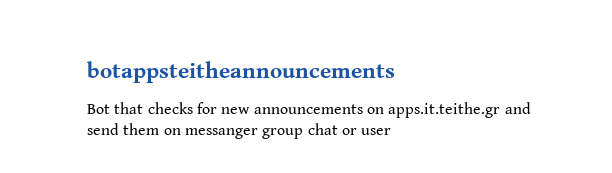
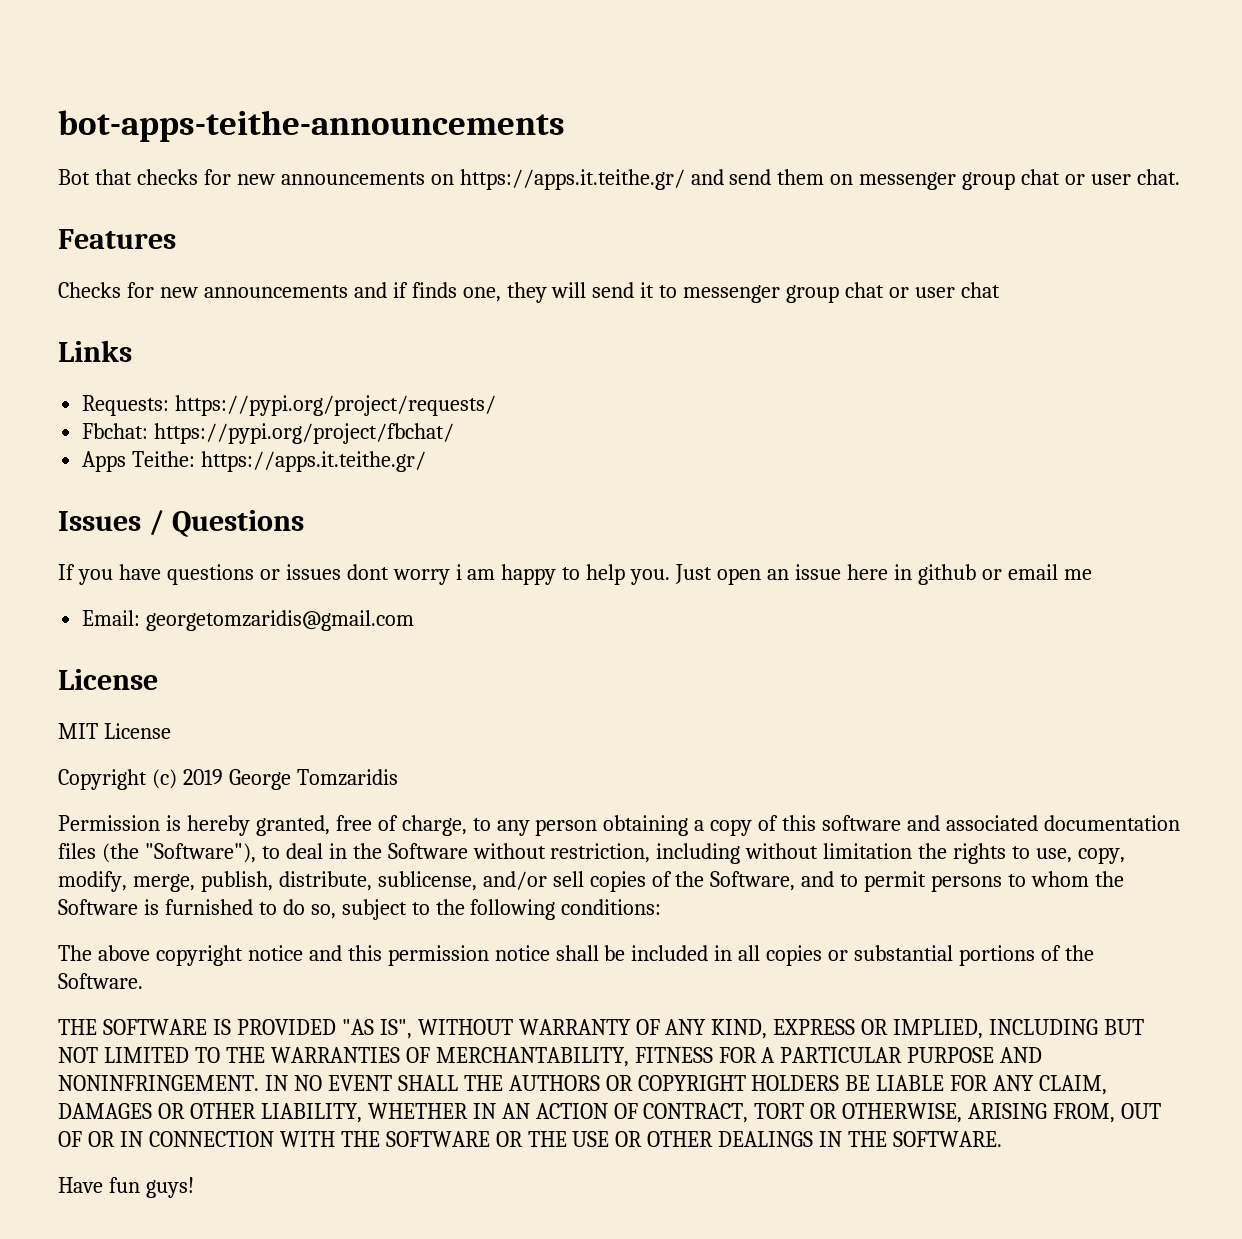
- botappsteitheannouncements
+ bot-apps-teithe-announcements
- Bot that checks for new announcements on apps.it.teithe.gr and send them on messanger group chat or user
+ Bot that checks for new announcements on https://apps.it.teithe.gr/ and send them on messenger group chat or user chat.
+ Features
+ Checks for new announcements and if finds one, they will send it to messenger group chat or user chat
+ Links
+ Requests: https://pypi.org/project/requests/
+ Fbchat: https://pypi.org/project/fbchat/
+ Apps Teithe: https://apps.it.teithe.gr/
+ Issues / Questions
+ If you have questions or issues dont worry i am happy to help you. Just open an issue here in github or email me
+ Email: georgetomzaridis@gmail.com
+ License
+ MIT License
+ Copyright (c) 2019 George Tomzaridis
+ Permission is hereby granted, free of charge, to any person obtaining a copy of this software and associated documentation files (the "Software"), to deal in the Software without restriction, including without limitation the rights to use, copy, modify, merge, publish, distribute, sublicense, and/or sell copies of the Software, and to permit persons to whom the Software is furnished to do so, subject to the following conditions:
+ The above copyright notice and this permission notice shall be included in all copies or substantial portions of the Software.
+ THE SOFTWARE IS PROVIDED "AS IS", WITHOUT WARRANTY OF ANY KIND, EXPRESS OR IMPLIED, INCLUDING BUT NOT LIMITED TO THE WARRANTIES OF MERCHANTABILITY, FITNESS FOR A PARTICULAR PURPOSE AND NONINFRINGEMENT. IN NO EVENT SHALL THE AUTHORS OR COPYRIGHT HOLDERS BE LIABLE FOR ANY CLAIM, DAMAGES OR OTHER LIABILITY, WHETHER IN AN ACTION OF CONTRACT, TORT OR OTHERWISE, ARISING FROM, OUT OF OR IN CONNECTION WITH THE SOFTWARE OR THE USE OR OTHER DEALINGS IN THE SOFTWARE.
+ Have fun guys!

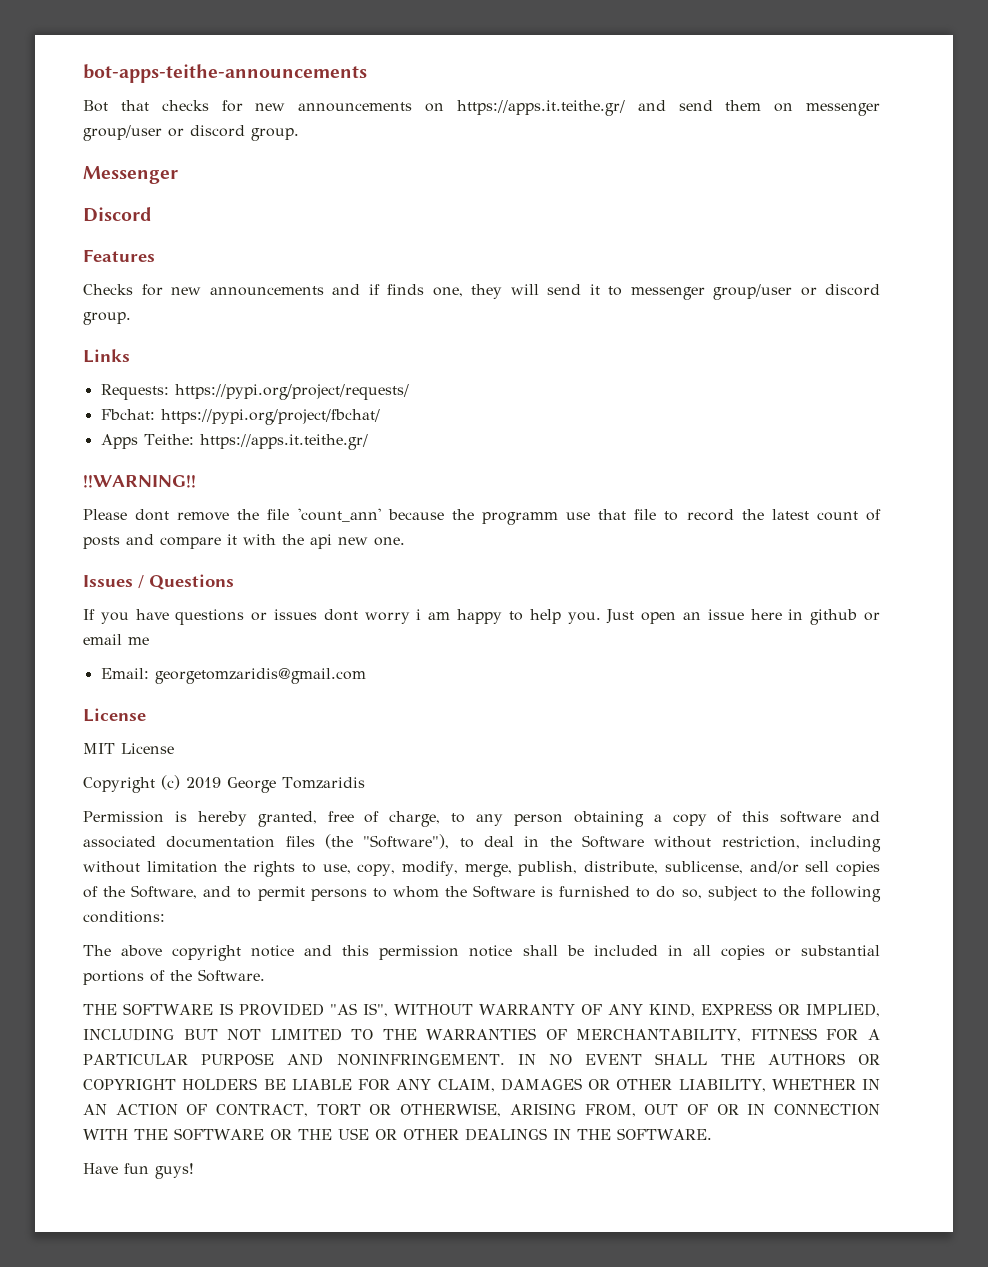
- Bot that checks for new announcements on https://apps.it.teithe.gr/ and send them on messenger group chat or user chat.
+ Bot that checks for new announcements on https://apps.it.teithe.gr/ and send them on messenger group/user or discord group.
+ Messenger
+ Discord
- Checks for new announcements and if finds one, they will send it to messenger group chat or user chat
+ Checks for new announcements and if finds one, they will send it to messenger group/user or discord group.
+ !!WARNING!!
+ Please dont remove the file 'count_ann' because the programm use that file to record the latest count of posts and compare it with the api new one.

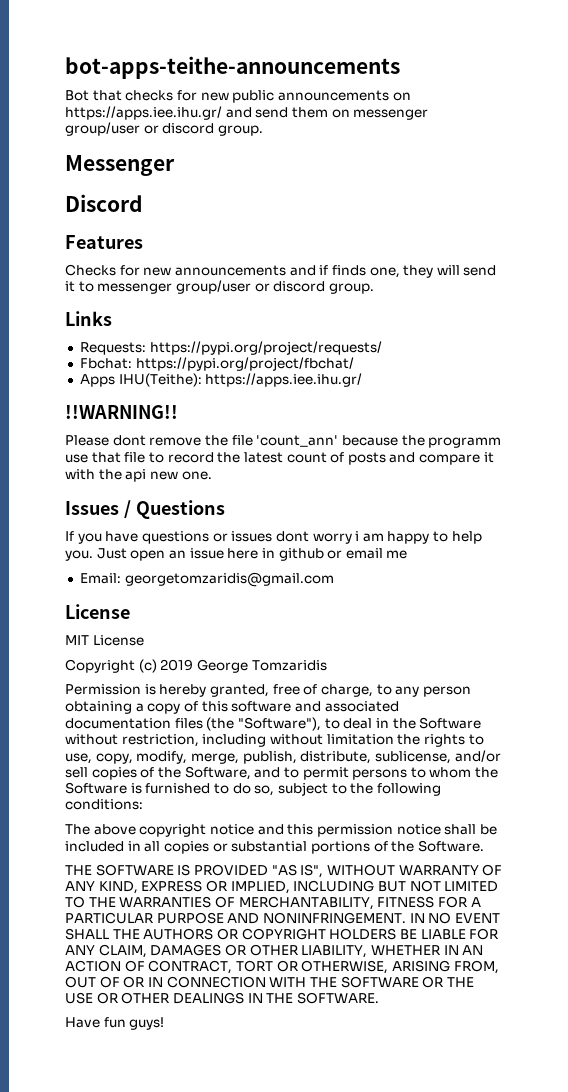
- Bot that checks for new announcements on https://apps.it.teithe.gr/ and send them on messenger group/user or discord group.
+ Bot that checks for new public announcements on https://apps.iee.ihu.gr/ and send them on messenger group/user or discord group.
- Apps Teithe: https://apps.it.teithe.gr/
+ Apps IHU(Teithe): https://apps.iee.ihu.gr/

